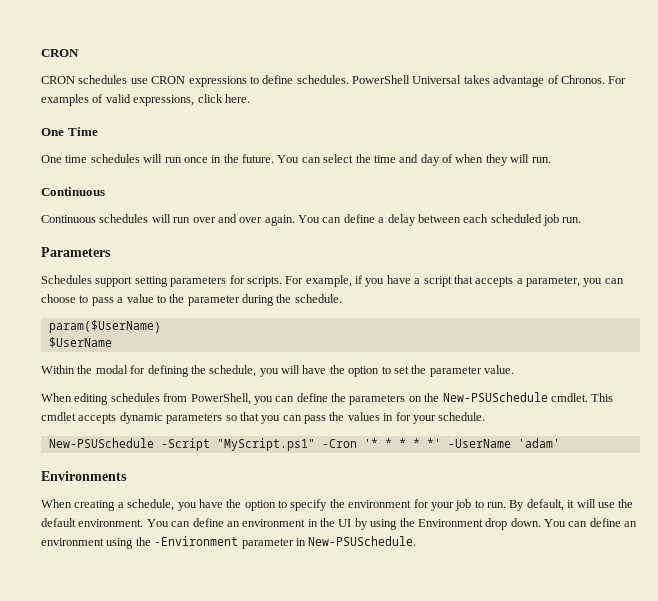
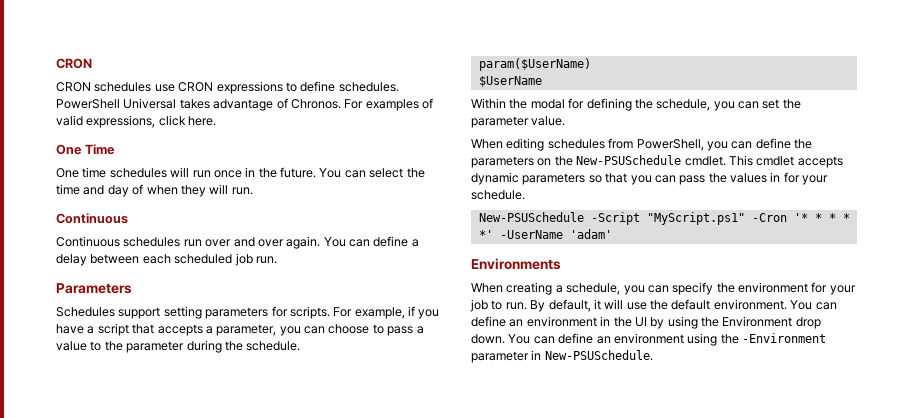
- Continuous schedules will run over and over again.
+ Continuous schedules run over and over again.
- Within the modal for defining the schedule, you will have the option to set the parameter value.
+ Within the modal for defining the schedule, you can set the parameter value.
- When creating a schedule, you have the option to specify the environment for your job to run.
+ When creating a schedule, you can specify the environment for your job to run.

